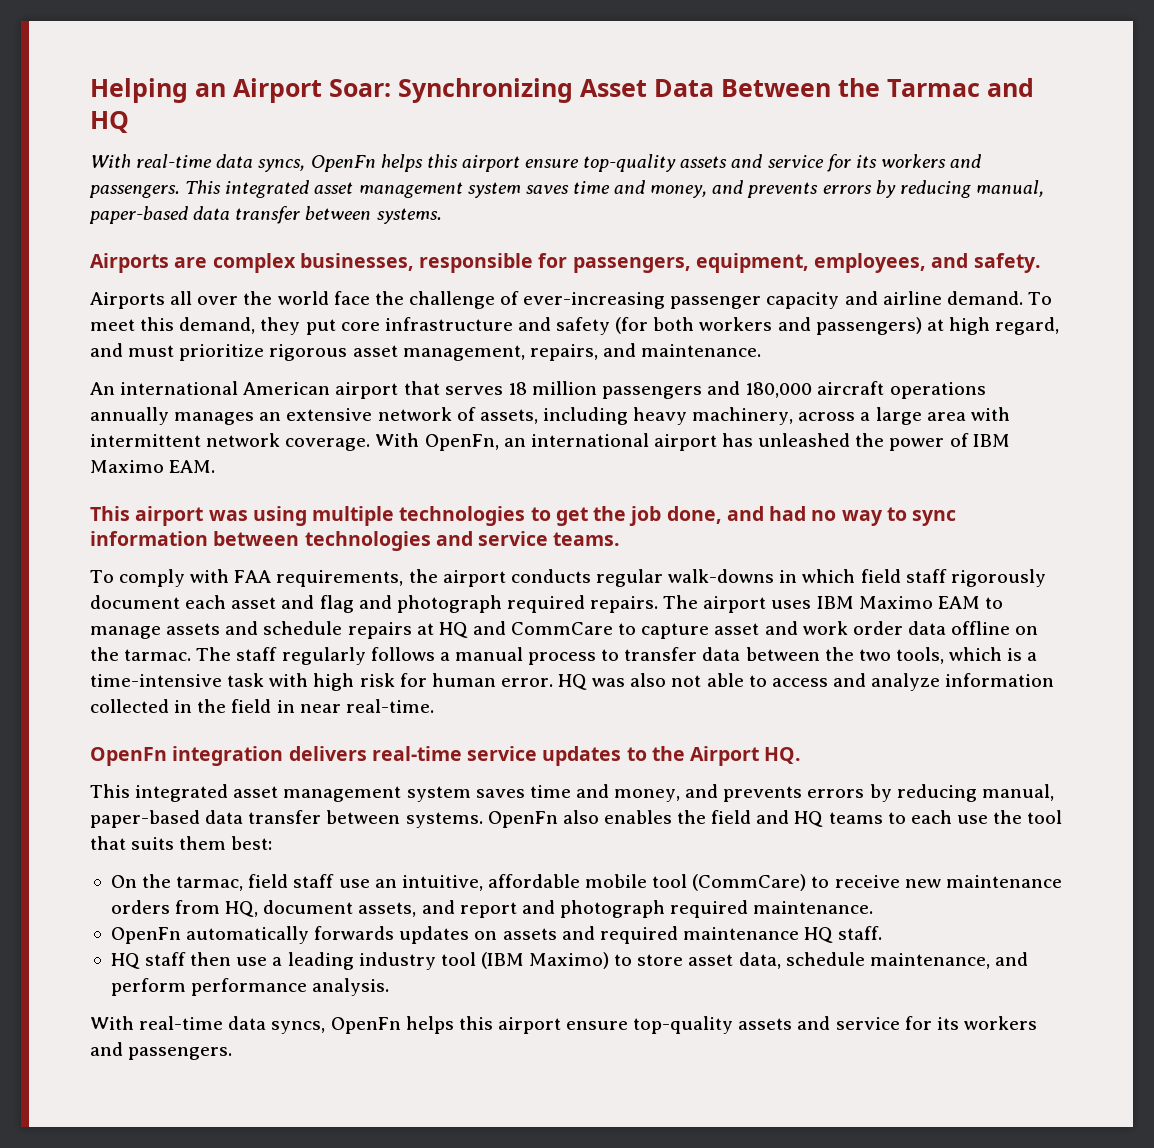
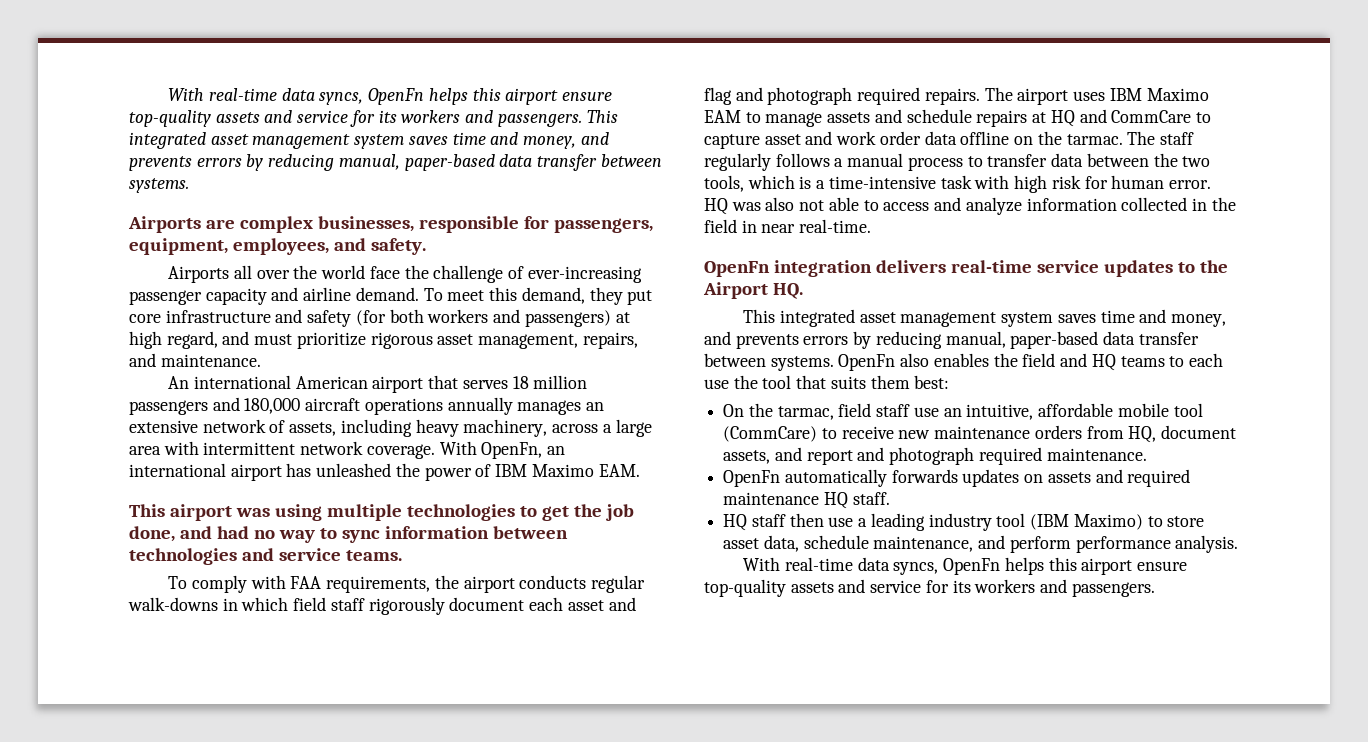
- Helping an Airport Soar: Synchronizing Asset Data Between the Tarmac and HQ

